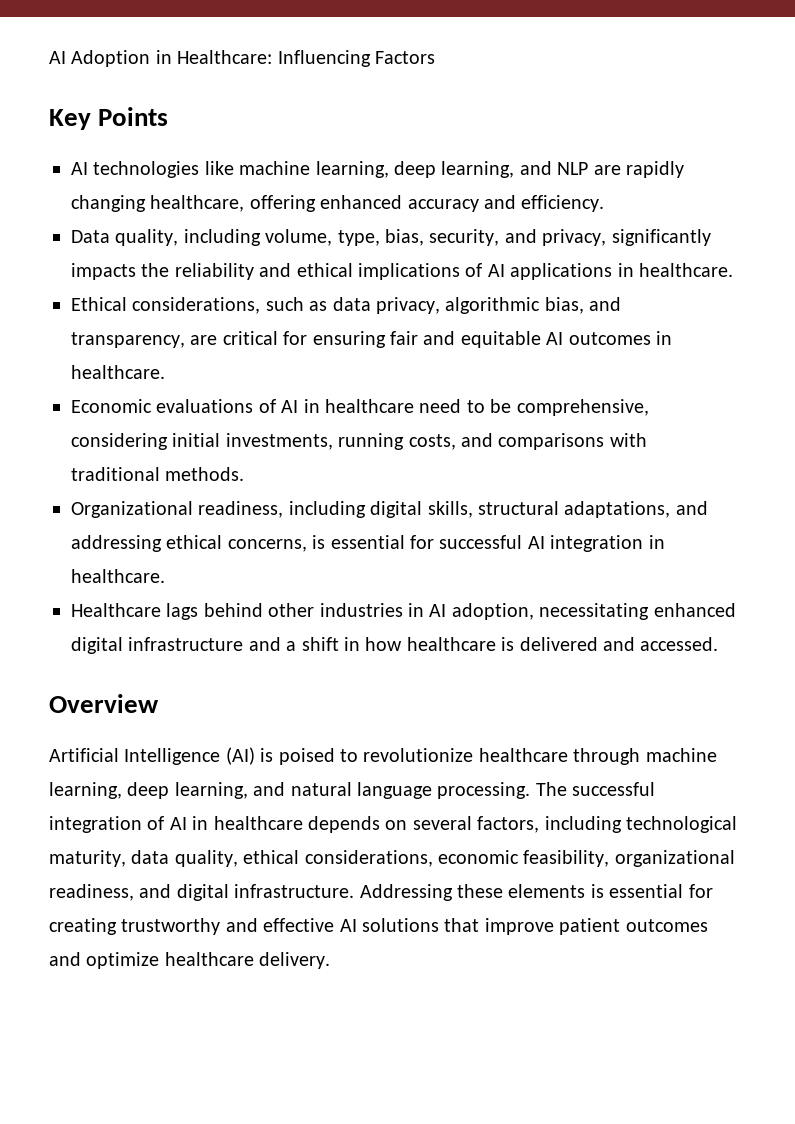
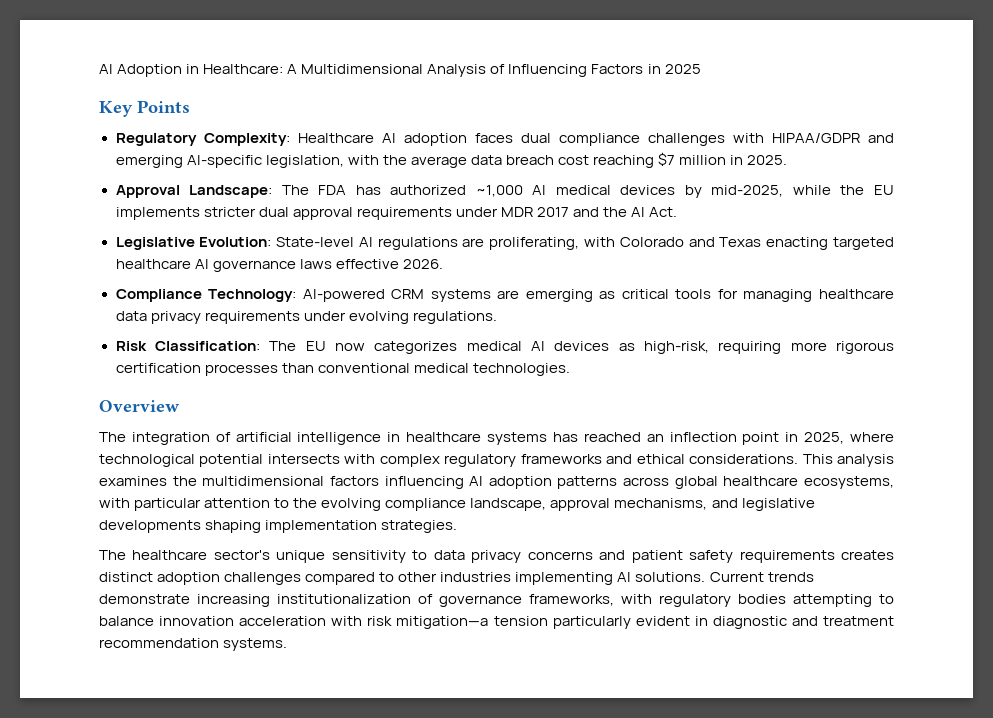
- AI Adoption in Healthcare: Influencing Factors
+ AI Adoption in Healthcare: A Multidimensional Analysis of Influencing Factors in 2025
- AI technologies like machine learning, deep learning, and NLP are rapidly changing healthcare, offering enhanced accuracy and efficiency.
- Data quality, including volume, type, bias, security, and privacy, significantly impacts the reliability and ethical implications of AI applications in healthcare.
- Ethical considerations, such as data privacy, algorithmic bias, and transparency, are critical for ensuring fair and equitable AI outcomes in healthcare.
- Economic evaluations of AI in healthcare need to be comprehensive, considering initial investments, running costs, and comparisons with traditional methods.
- Organizational readiness, including digital skills, structural adaptations, and addressing ethical concerns, is essential for successful AI integration in healthcare.
- Healthcare lags behind other industries in AI adoption, necessitating enhanced digital infrastructure and a shift in how healthcare is delivered and accessed.
+ Regulatory Complexity: Healthcare AI adoption faces dual compliance challenges with HIPAA/GDPR and emerging AI-specific legislation, with the average data breach cost reaching $7 million in 2025.
+ Approval Landscape: The FDA has authorized ~1,000 AI medical devices by mid-2025, while the EU implements stricter dual approval requirements under MDR 2017 and the AI Act.
+ Legislative Evolution: State-level AI regulations are proliferating, with Colorado and Texas enacting targeted healthcare AI governance laws effective 2026.
+ Compliance Technology: AI-powered CRM systems are emerging as critical tools for managing healthcare data privacy requirements under evolving regulations.
+ Risk Classification: The EU now categorizes medical AI devices as high-risk, requiring more rigorous certification processes than conventional medical technologies.
  Overview
- Artificial Intelligence (AI) is poised to revolutionize healthcare through machine learning, deep learning, and natural language processing. The successful integration of AI in healthcare depends on several factors, including technological maturity, data quality, ethical considerations, economic feasibility, organizational readiness, and digital infrastructure. Addressing these elements is essential for creating trustworthy and effective AI solutions that improve patient outcomes and optimize healthcare delivery.
+ The integration of artificial intelligence in healthcare systems has reached an inflection point in 2025, where technological potential intersects with complex regulatory frameworks and ethical considerations. This analysis examines the multidimensional factors influencing AI adoption patterns across global healthcare ecosystems, with particular attention to the evolving compliance landscape, approval mechanisms, and legislative developments shaping implementation strategies.
+ The healthcare sector's unique sensitivity to data privacy concerns and patient safety requirements creates distinct adoption challenges compared to other industries implementing AI solutions. Current trends demonstrate increasing institutionalization of governance frameworks, with regulatory bodies attempting to balance innovation acceleration with risk mitigation—a tension particularly evident in diagnostic and treatment recommendation systems.

